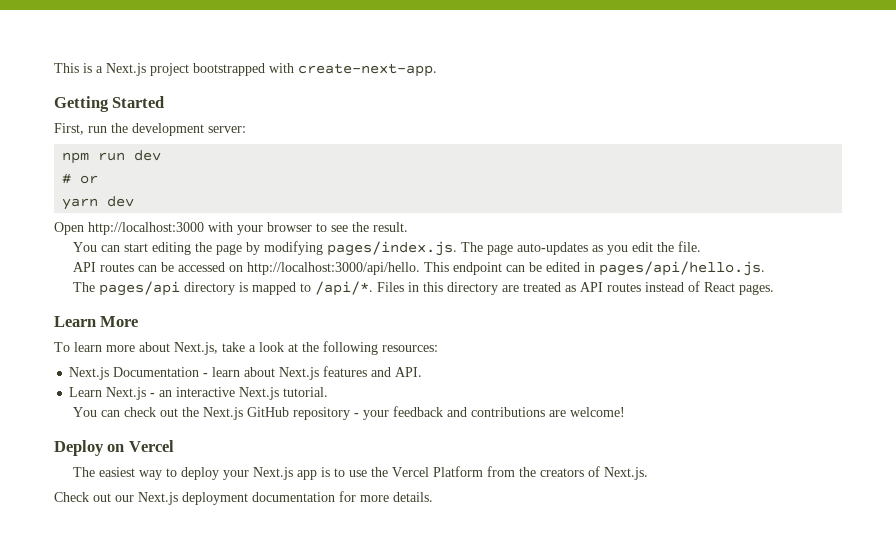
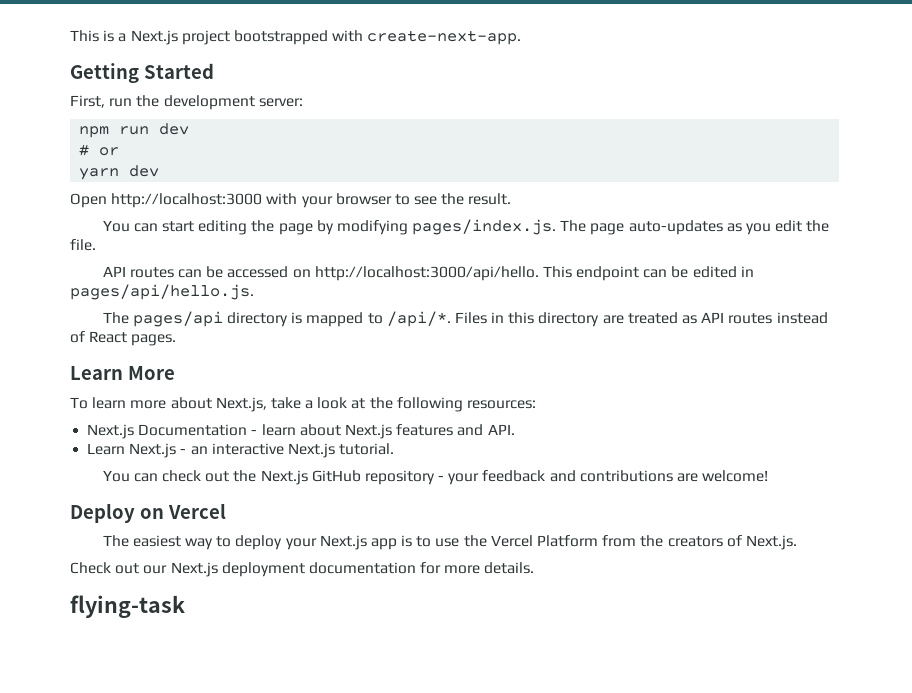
+ flying-task

